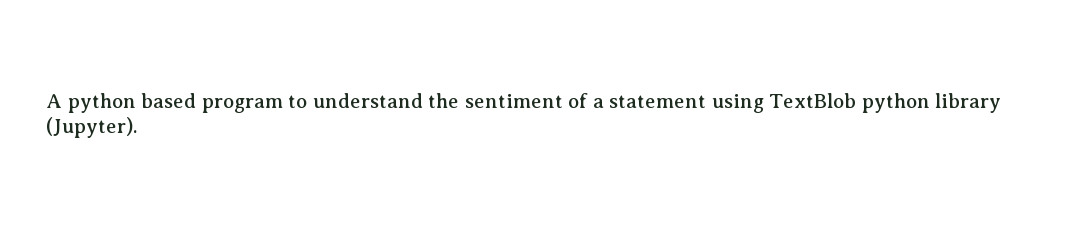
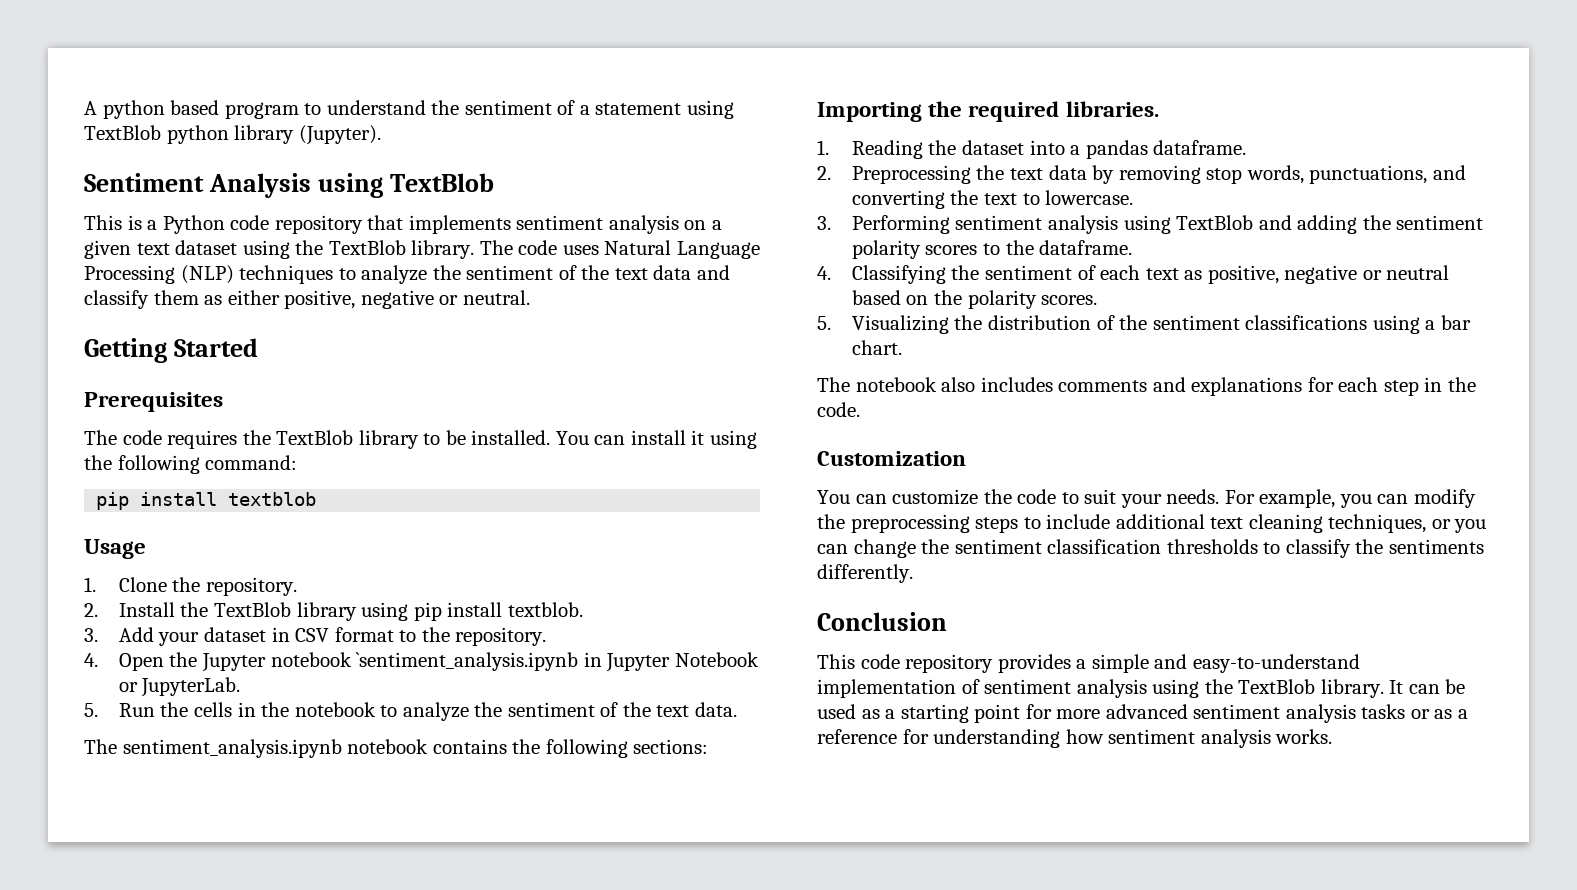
+ Sentiment Analysis using TextBlob
+ This is a Python code repository that implements sentiment analysis on a given text dataset using the TextBlob library. The code uses Natural Language Processing (NLP) techniques to analyze the sentiment of the text data and classify them as either positive, negative or neutral.
+ Getting Started
+ Prerequisites
+ The code requires the TextBlob library to be installed. You can install it using the following command:
+ pip install textblob
+ Usage
+ 1. Clone the repository.
+ 2. Install the TextBlob library using pip install textblob.
+ 3. Add your dataset in CSV format to the repository.
+ 4. Open the Jupyter notebook `sentiment_analysis.ipynb in Jupyter Notebook or JupyterLab.
+ 5. Run the cells in the notebook to analyze the sentiment of the text data.
+ The sentiment_analysis.ipynb notebook contains the following sections:
+ Importing the required libraries.
+ 1. Reading the dataset into a pandas dataframe.
+ 2. Preprocessing the text data by removing stop words, punctuations, and converting the text to lowercase.
+ 3. Performing sentiment analysis using TextBlob and adding the sentiment polarity scores to the dataframe.
+ 4. Classifying the sentiment of each text as positive, negative or neutral based on the polarity scores.
+ 5. Visualizing the distribution of the sentiment classifications using a bar chart.
+ The notebook also includes comments and explanations for each step in the code.
+ Customization
+ You can customize the code to suit your needs. For example, you can modify the preprocessing steps to include additional text cleaning techniques, or you can change the sentiment classification thresholds to classify the sentiments differently.
+ Conclusion
+ This code repository provides a simple and easy-to-understand implementation of sentiment analysis using the TextBlob library. It can be used as a starting point for more advanced sentiment analysis tasks or as a reference for understanding how sentiment analysis works.

